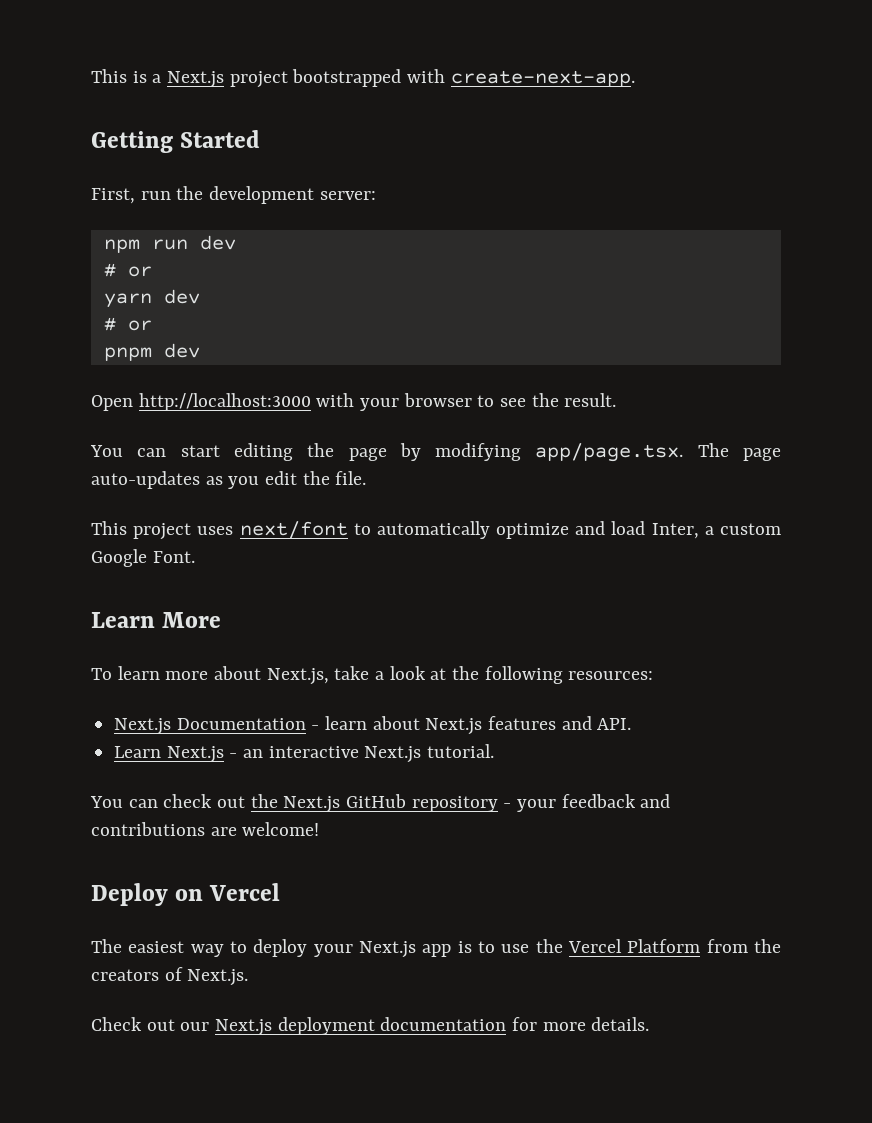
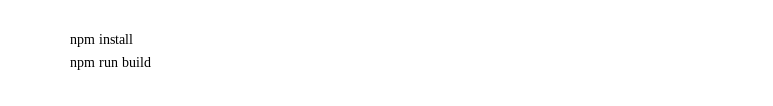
- This is a Next.js project bootstrapped with create-next-app.
- Getting Started
- First, run the development server:
- npm run dev
- # or
- yarn dev
- # or
- pnpm dev
- Open http://localhost:3000 with your browser to see the result.
- You can start editing the page by modifying app/page.tsx. The page auto-updates as you edit the file.
- This project uses next/font to automatically optimize and load Inter, a custom Google Font.
- Learn More
- To learn more about Next.js, take a look at the following resources:
- Next.js Documentation - learn about Next.js features and API.
- Learn Next.js - an interactive Next.js tutorial.
- You can check out the Next.js GitHub repository - your feedback and contributions are welcome!
- Deploy on Vercel
- The easiest way to deploy your Next.js app is to use the Vercel Platform from the creators of Next.js.
- Check out our Next.js deployment documentation for more details.
+ npm install
+ npm run build

